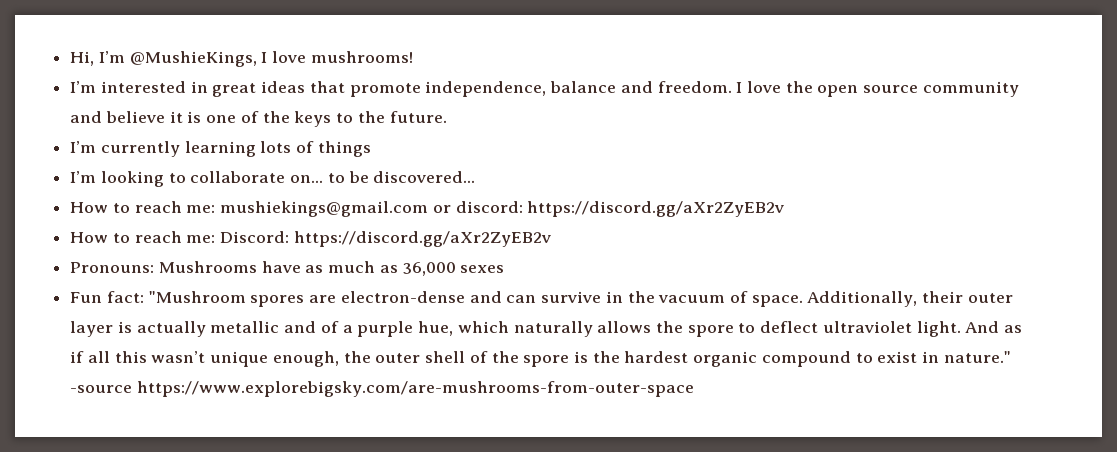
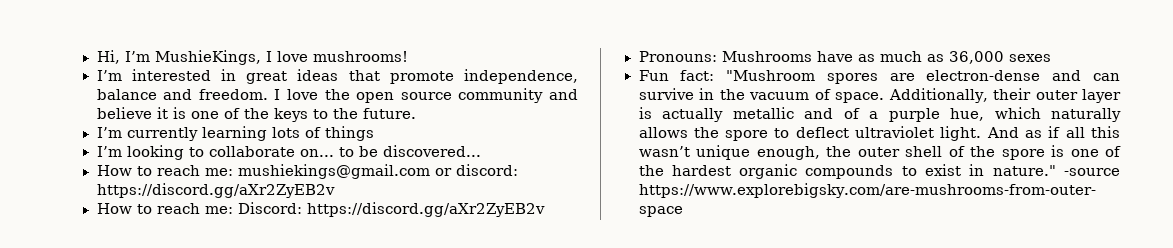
- Hi, I’m @MushieKings, I love mushrooms!
+ Hi, I’m MushieKings, I love mushrooms!
- And as if all this wasn’t unique enough, the outer shell of the spore is the hardest organic compound to exist in nature."
+ And as if all this wasn’t unique enough, the outer shell of the spore is one of the hardest organic compounds to exist in nature."

